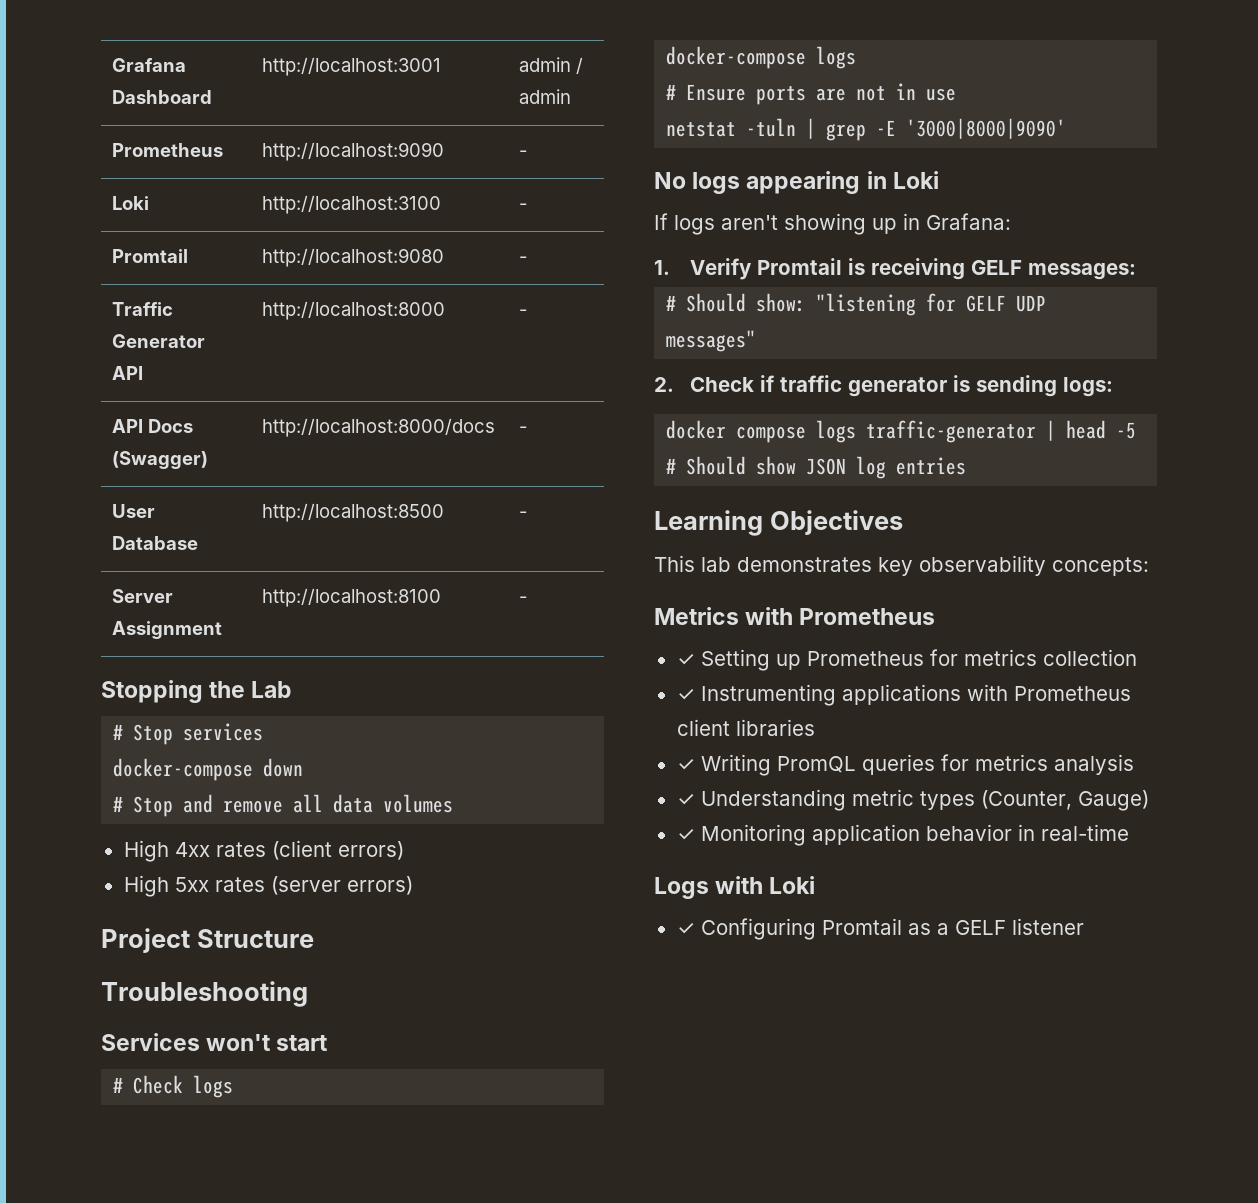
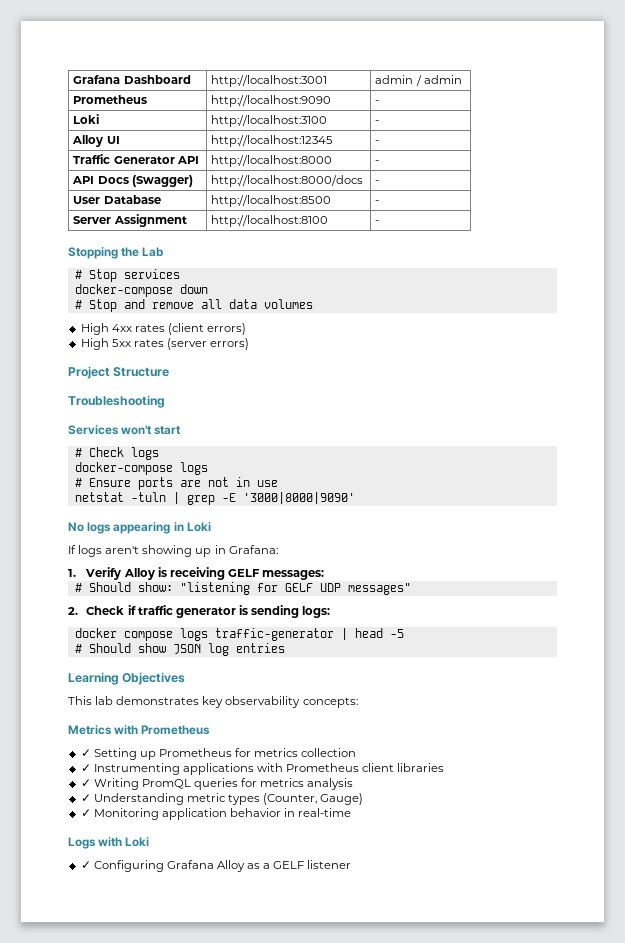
- Promtail | http://localhost:9080 | -
+ Alloy UI | http://localhost:12345 | -
- 1. Verify Promtail is receiving GELF messages:
+ 1. Verify Alloy is receiving GELF messages:
- ✓ Configuring Promtail as a GELF listener
+ ✓ Configuring Grafana Alloy as a GELF listener

